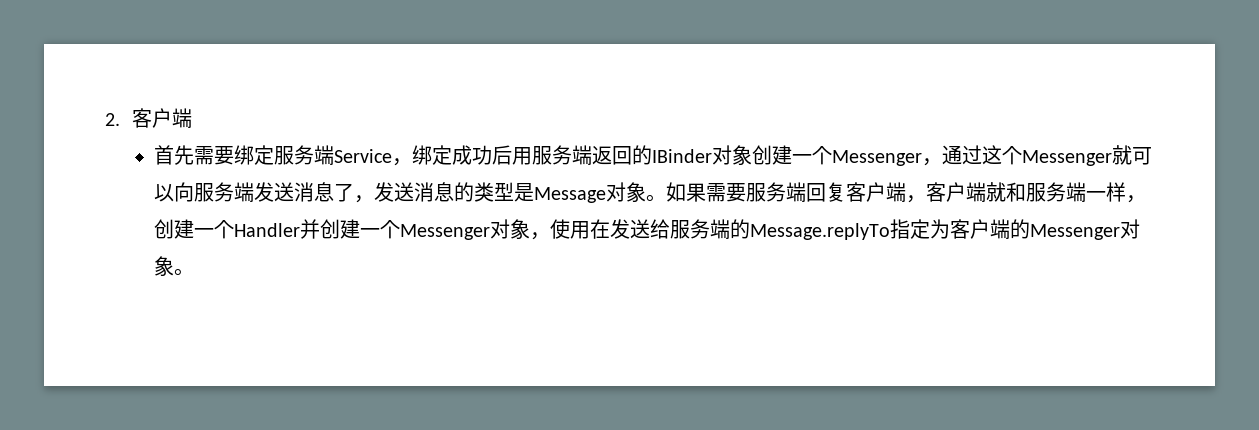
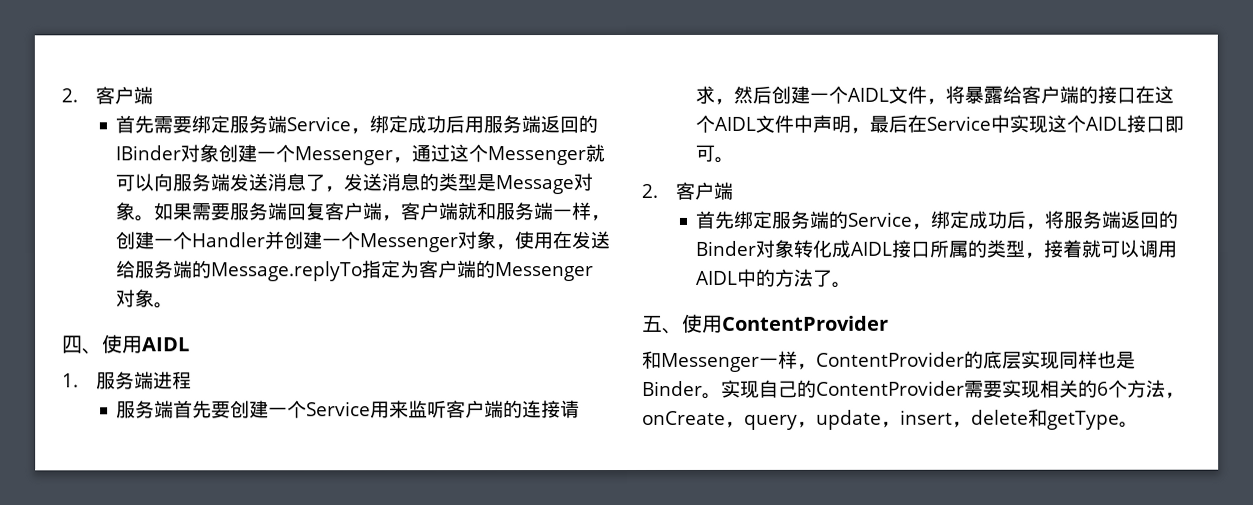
+ 四、使用AIDL
+ 1.服务端进程
+ 服务端首先要创建一个Service用来监听客户端的连接请求，然后创建一个AIDL文件，将暴露给客户端的接口在这个AIDL文件中声明，最后在Service中实现这个AIDL接口即可。
+ 2.客户端
+ 首先绑定服务端的Service，绑定成功后，将服务端返回的Binder对象转化成AIDL接口所属的类型，接着就可以调用AIDL中的方法了。
+ 五、使用ContentProvider
+ 和Messenger一样，ContentProvider的底层实现同样也是Binder。实现自己的ContentProvider需要实现相关的6个方法，onCreate，query，update，insert，delete和getType。

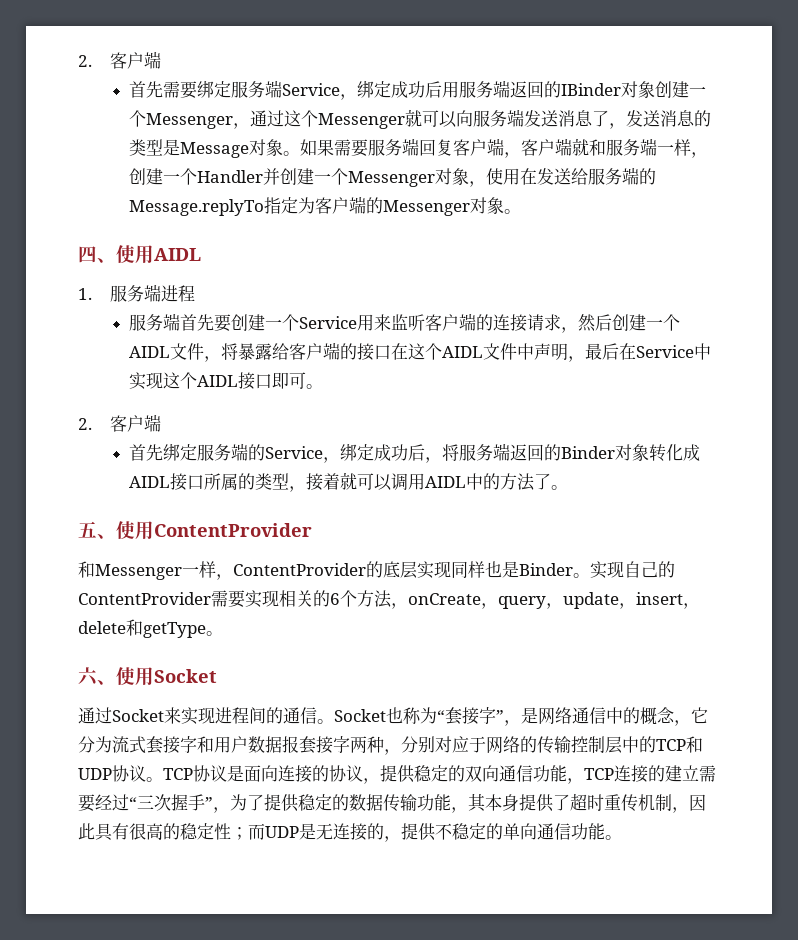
+ 六、使用Socket
+ 通过Socket来实现进程间的通信。Socket也称为“套接字”，是网络通信中的概念，它分为流式套接字和用户数据报套接字两种，分别对应于网络的传输控制层中的TCP和UDP协议。TCP协议是面向连接的协议，提供稳定的双向通信功能，TCP连接的建立需要经过“三次握手”，为了提供稳定的数据传输功能，其本身提供了超时重传机制，因此具有很高的稳定性；而UDP是无连接的，提供不稳定的单向通信功能。

